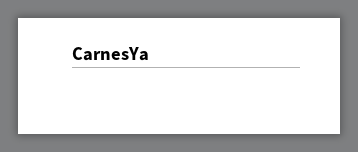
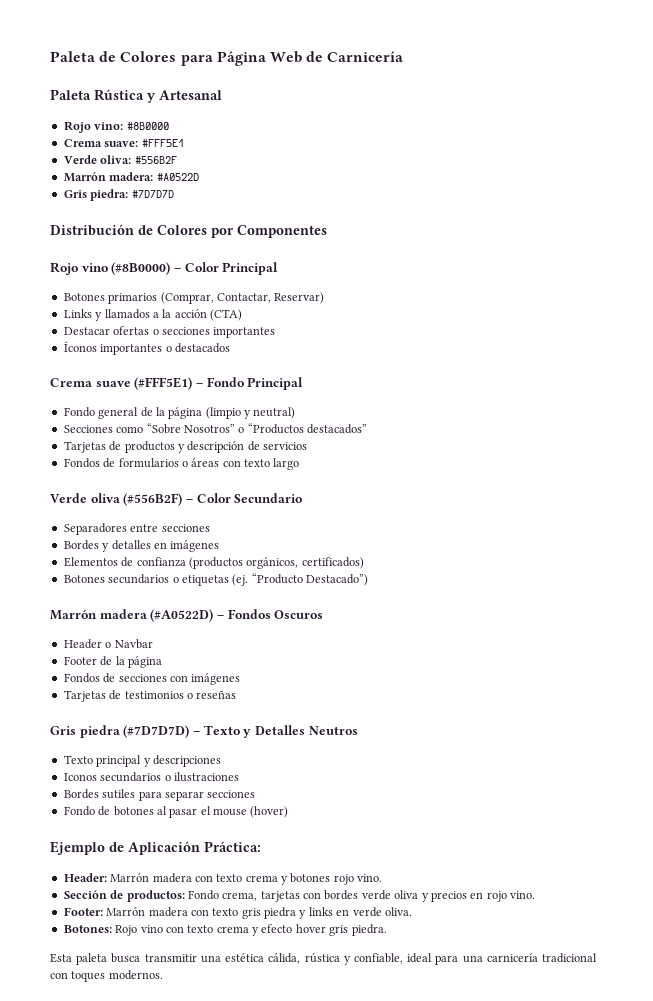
- CarnesYa
+ Paleta de Colores para Página Web de Carnicería
+ Paleta Rústica y Artesanal
+ Rojo vino: #8B0000
+ Crema suave: #FFF5E1
+ Verde oliva: #556B2F
+ Marrón madera: #A0522D
+ Gris piedra: #7D7D7D
+ Distribución de Colores por Componentes
+ Rojo vino (#8B0000) – Color Principal
+ Botones primarios (Comprar, Contactar, Reservar)
+ Links y llamados a la acción (CTA)
+ Destacar ofertas o secciones importantes
+ Íconos importantes o destacados
+ Crema suave (#FFF5E1) – Fondo Principal
+ Fondo general de la página (limpio y neutral)
+ Secciones como “Sobre Nosotros” o “Productos destacados”
+ Tarjetas de productos y descripción de servicios
+ Fondos de formularios o áreas con texto largo
+ Verde oliva (#556B2F) – Color Secundario
+ Separadores entre secciones
+ Bordes y detalles en imágenes
+ Elementos de confianza (productos orgánicos, certificados)
+ Botones secundarios o etiquetas (ej. “Producto Destacado”)
+ Marrón madera (#A0522D) – Fondos Oscuros
+ Header o Navbar
+ Footer de la página
+ Fondos de secciones con imágenes
+ Tarjetas de testimonios o reseñas
+ Gris piedra (#7D7D7D) – Texto y Detalles Neutros
+ Texto principal y descripciones
+ Iconos secundarios o ilustraciones
+ Bordes sutiles para separar secciones
+ Fondo de botones al pasar el mouse (hover)
+ Ejemplo de Aplicación Práctica:
+ Header: Marrón madera con texto crema y botones rojo vino.
+ Sección de productos: Fondo crema, tarjetas con bordes verde oliva y precios en rojo vino.
+ Footer: Marrón madera con texto gris piedra y links en verde oliva.
+ Botones: Rojo vino con texto crema y efecto hover gris piedra.
+ Esta paleta busca transmitir una estética cálida, rústica y confiable, ideal para una carnicería tradicional con toques modernos.

